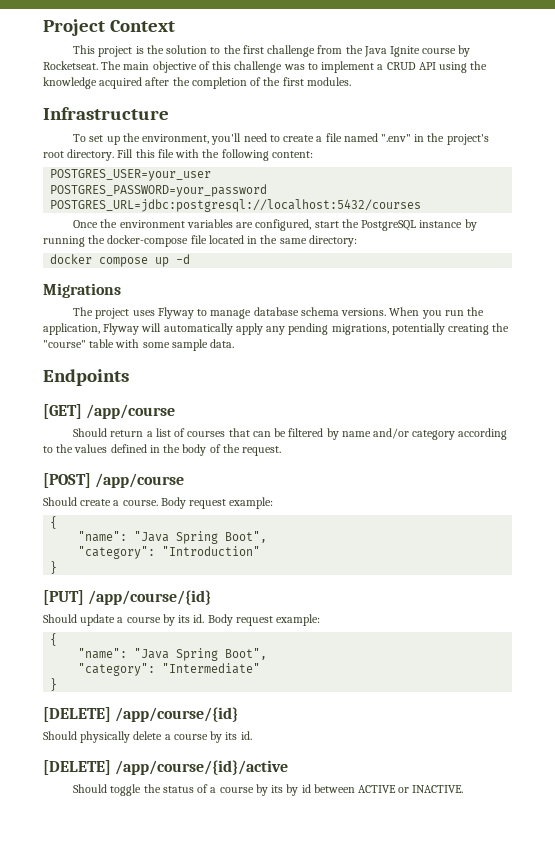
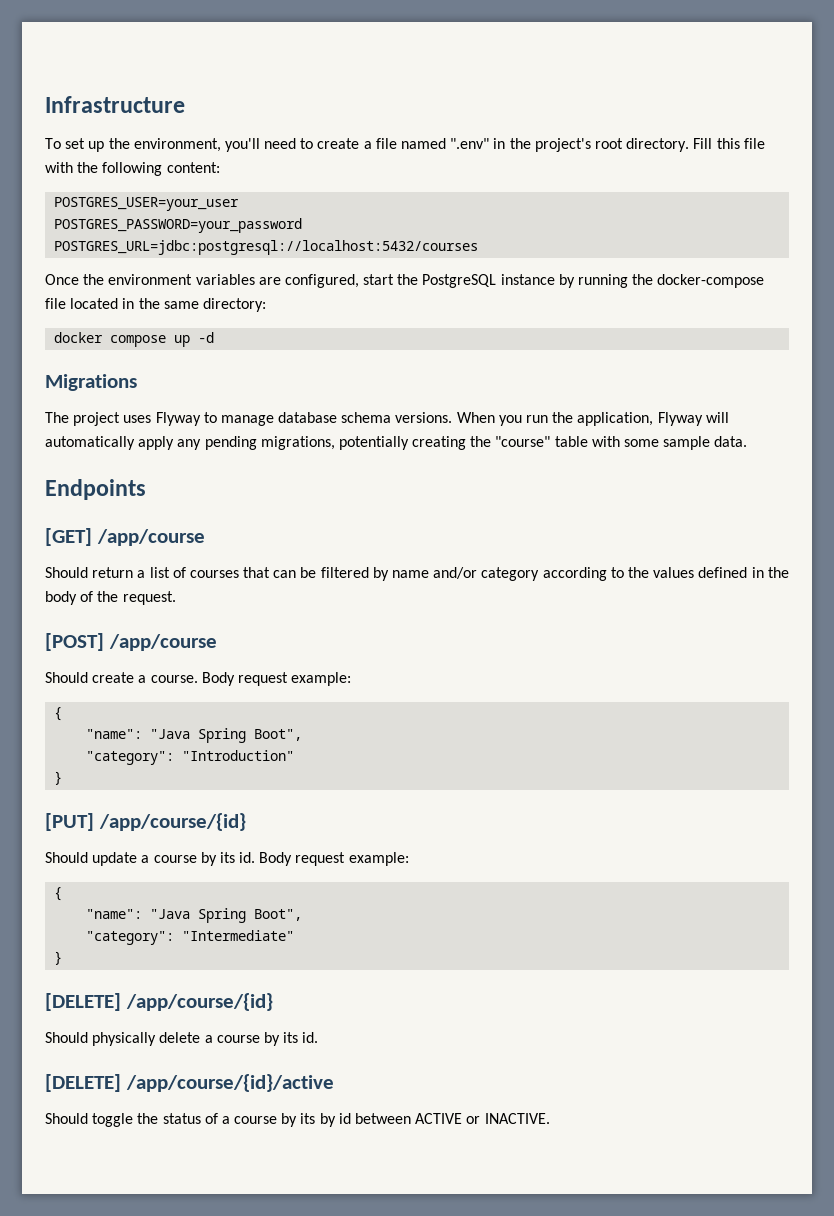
- Project Context
- This project is the solution to the first challenge from the Java Ignite course by Rocketseat. The main objective of this challenge was to implement a CRUD API using the knowledge acquired after the completion of the first modules.

